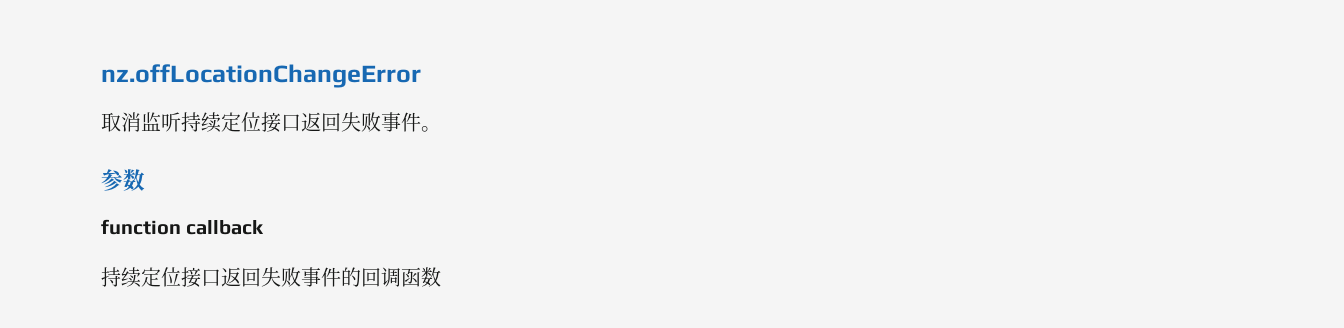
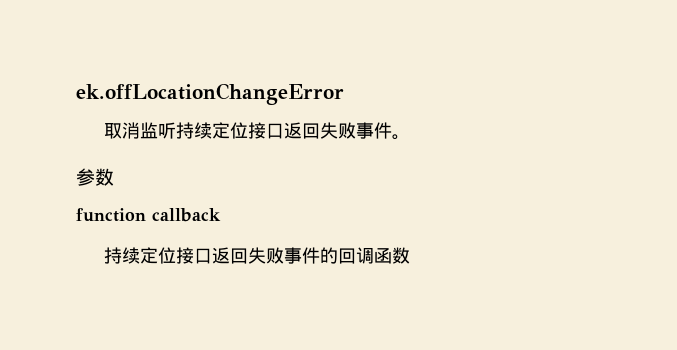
- nz.offLocationChangeError
+ ek.offLocationChangeError

